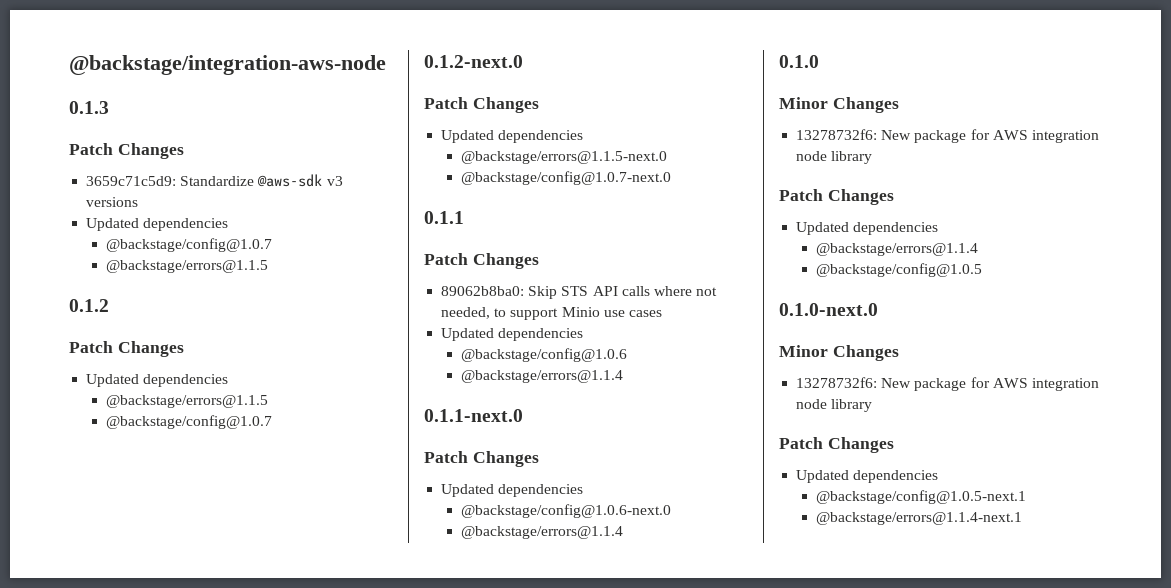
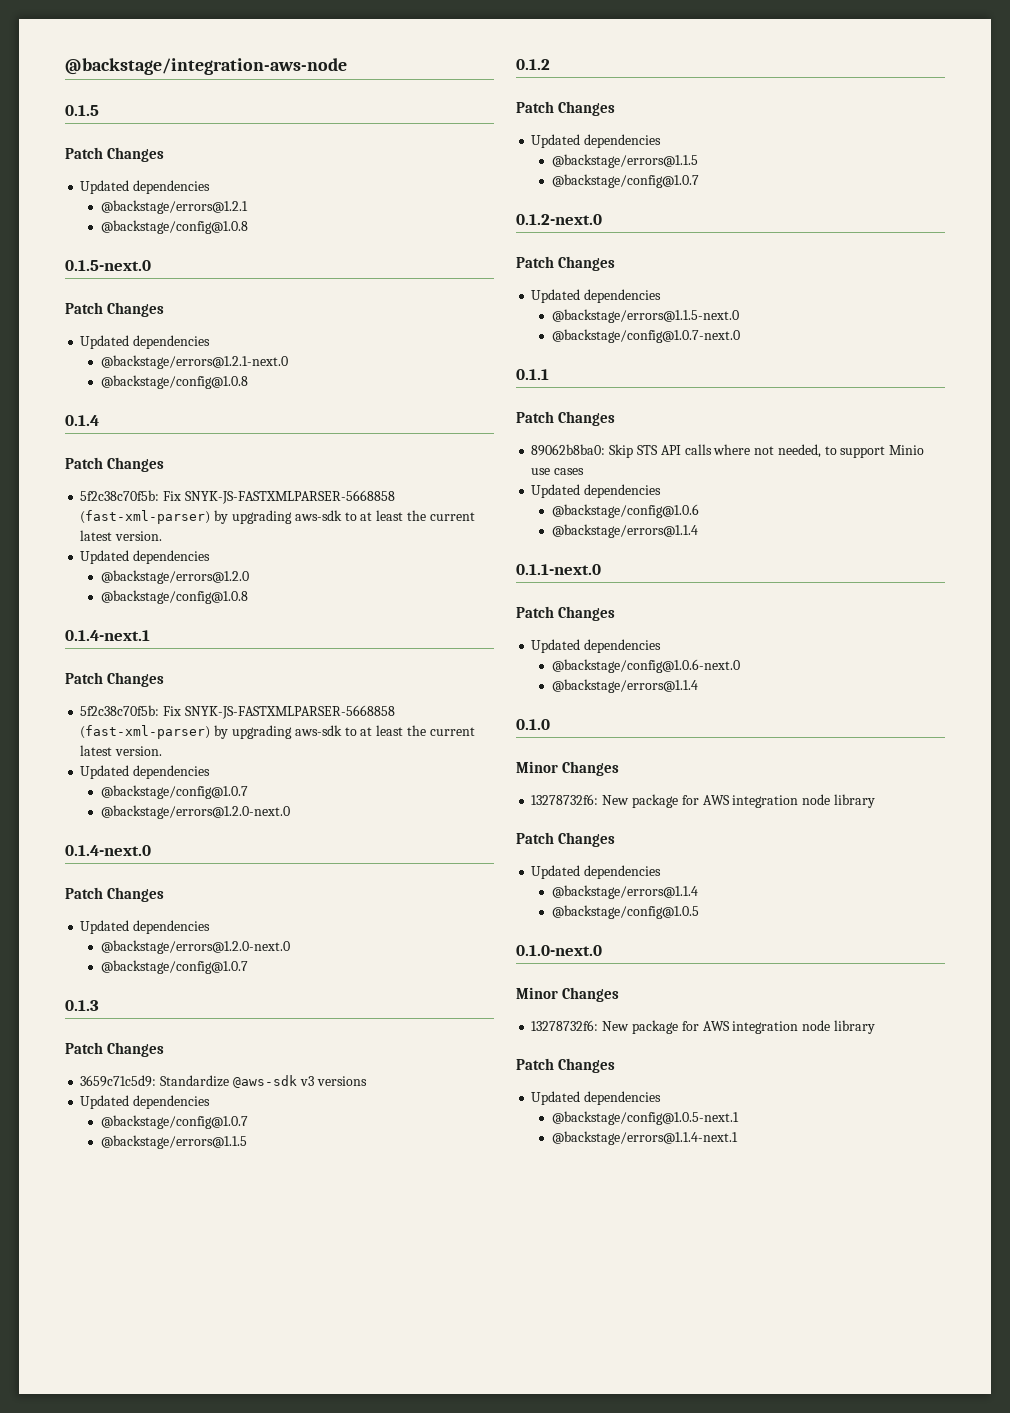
+ 0.1.5
+ Patch Changes
+ Updated dependencies
+ @backstage/errors@1.2.1
+ @backstage/config@1.0.8
+ 0.1.5-next.0
+ Patch Changes
+ Updated dependencies
+ @backstage/errors@1.2.1-next.0
+ @backstage/config@1.0.8
+ 0.1.4
+ Patch Changes
+ 5f2c38c70f5b: Fix SNYK-JS-FASTXMLPARSER-5668858 (fast-xml-parser) by upgrading aws-sdk to at least the current latest version.
+ Updated dependencies
+ @backstage/errors@1.2.0
+ @backstage/config@1.0.8
+ 0.1.4-next.1
+ Patch Changes
+ 5f2c38c70f5b: Fix SNYK-JS-FASTXMLPARSER-5668858 (fast-xml-parser) by upgrading aws-sdk to at least the current latest version.
+ Updated dependencies
+ @backstage/config@1.0.7
+ @backstage/errors@1.2.0-next.0
+ 0.1.4-next.0
+ Patch Changes
+ Updated dependencies
+ @backstage/errors@1.2.0-next.0
+ @backstage/config@1.0.7

